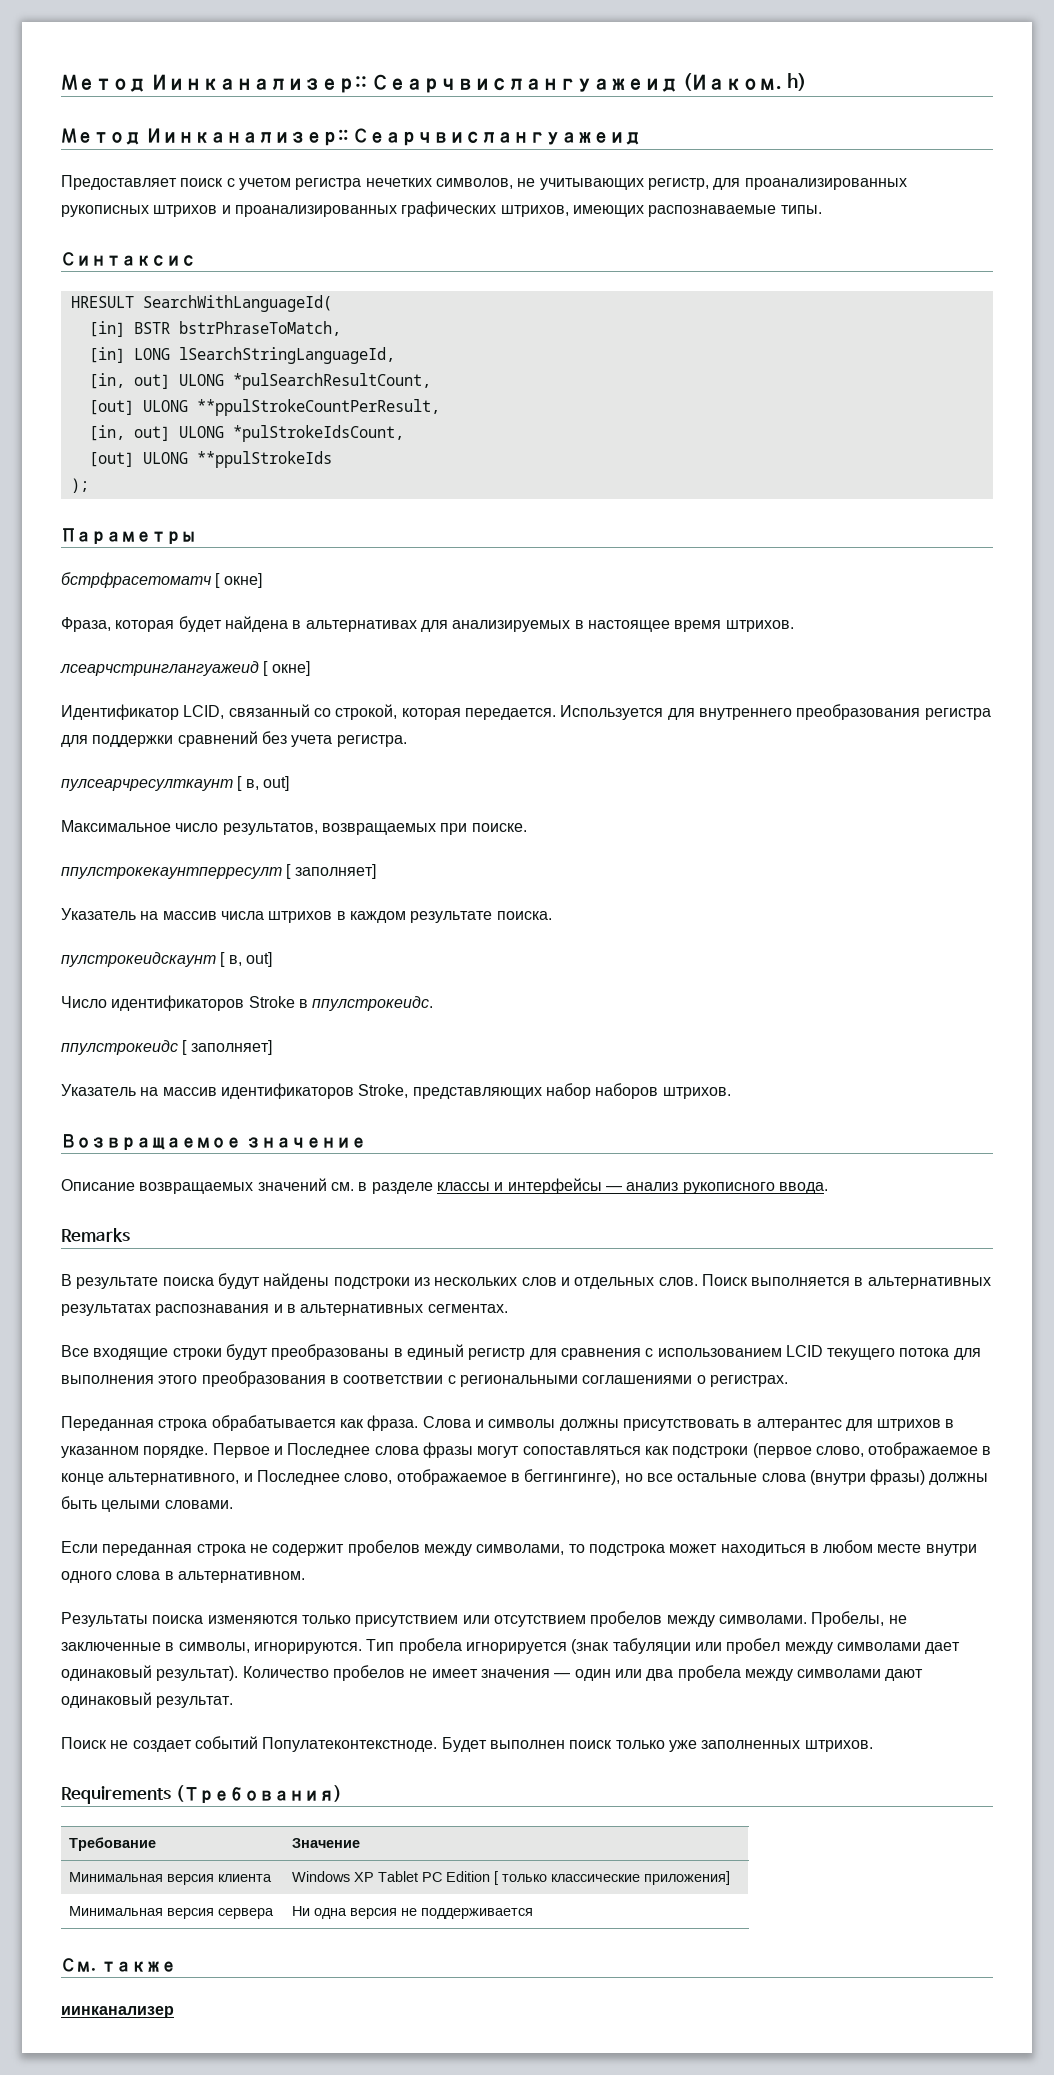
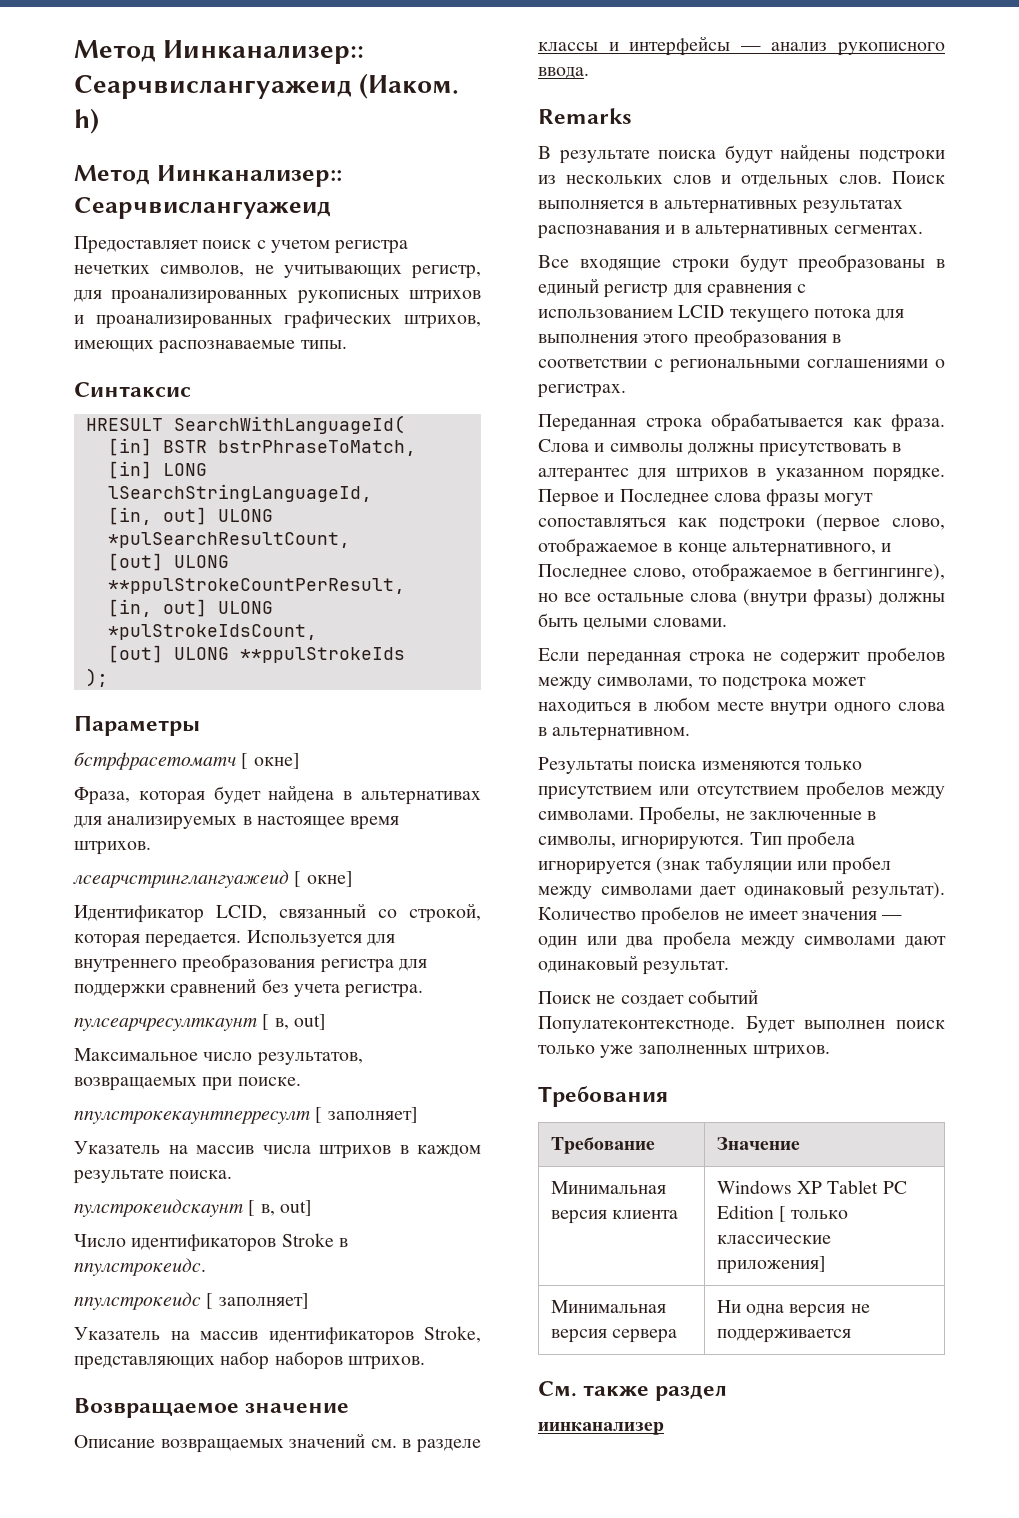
- Requirements (Требования)
+ Требования
- См. также
+ См. также раздел

